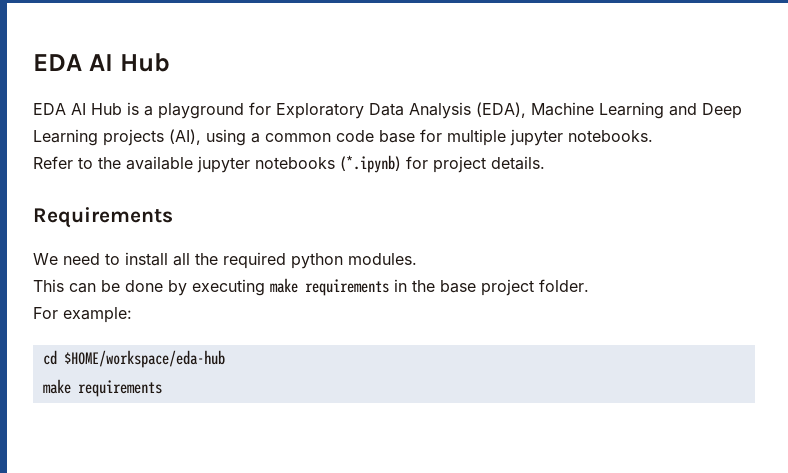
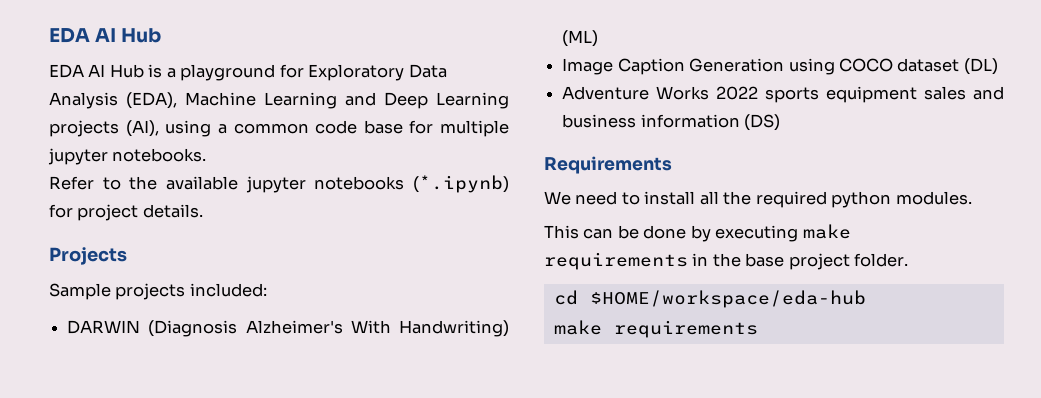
+ Projects
+ Sample projects included:
+ DARWIN (Diagnosis Alzheimer's With Handwriting) (ML)
+ Image Caption Generation using COCO dataset (DL)
+ Adventure Works 2022 sports equipment sales and business information (DS)
- For example:

